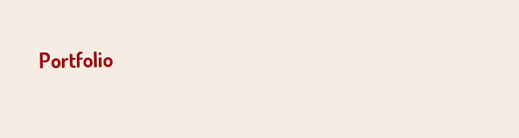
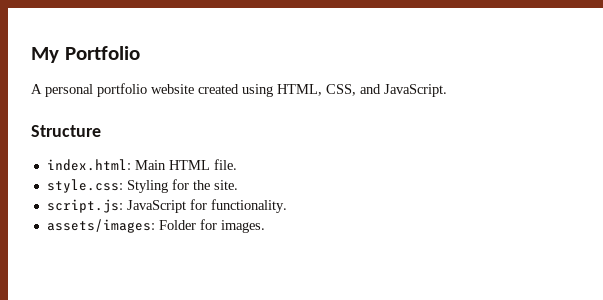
- Portfolio
+ My Portfolio
+ A personal portfolio website created using HTML, CSS, and JavaScript.
+ Structure
+ index.html: Main HTML file.
+ style.css: Styling for the site.
+ script.js: JavaScript for functionality.
+ assets/images: Folder for images.

